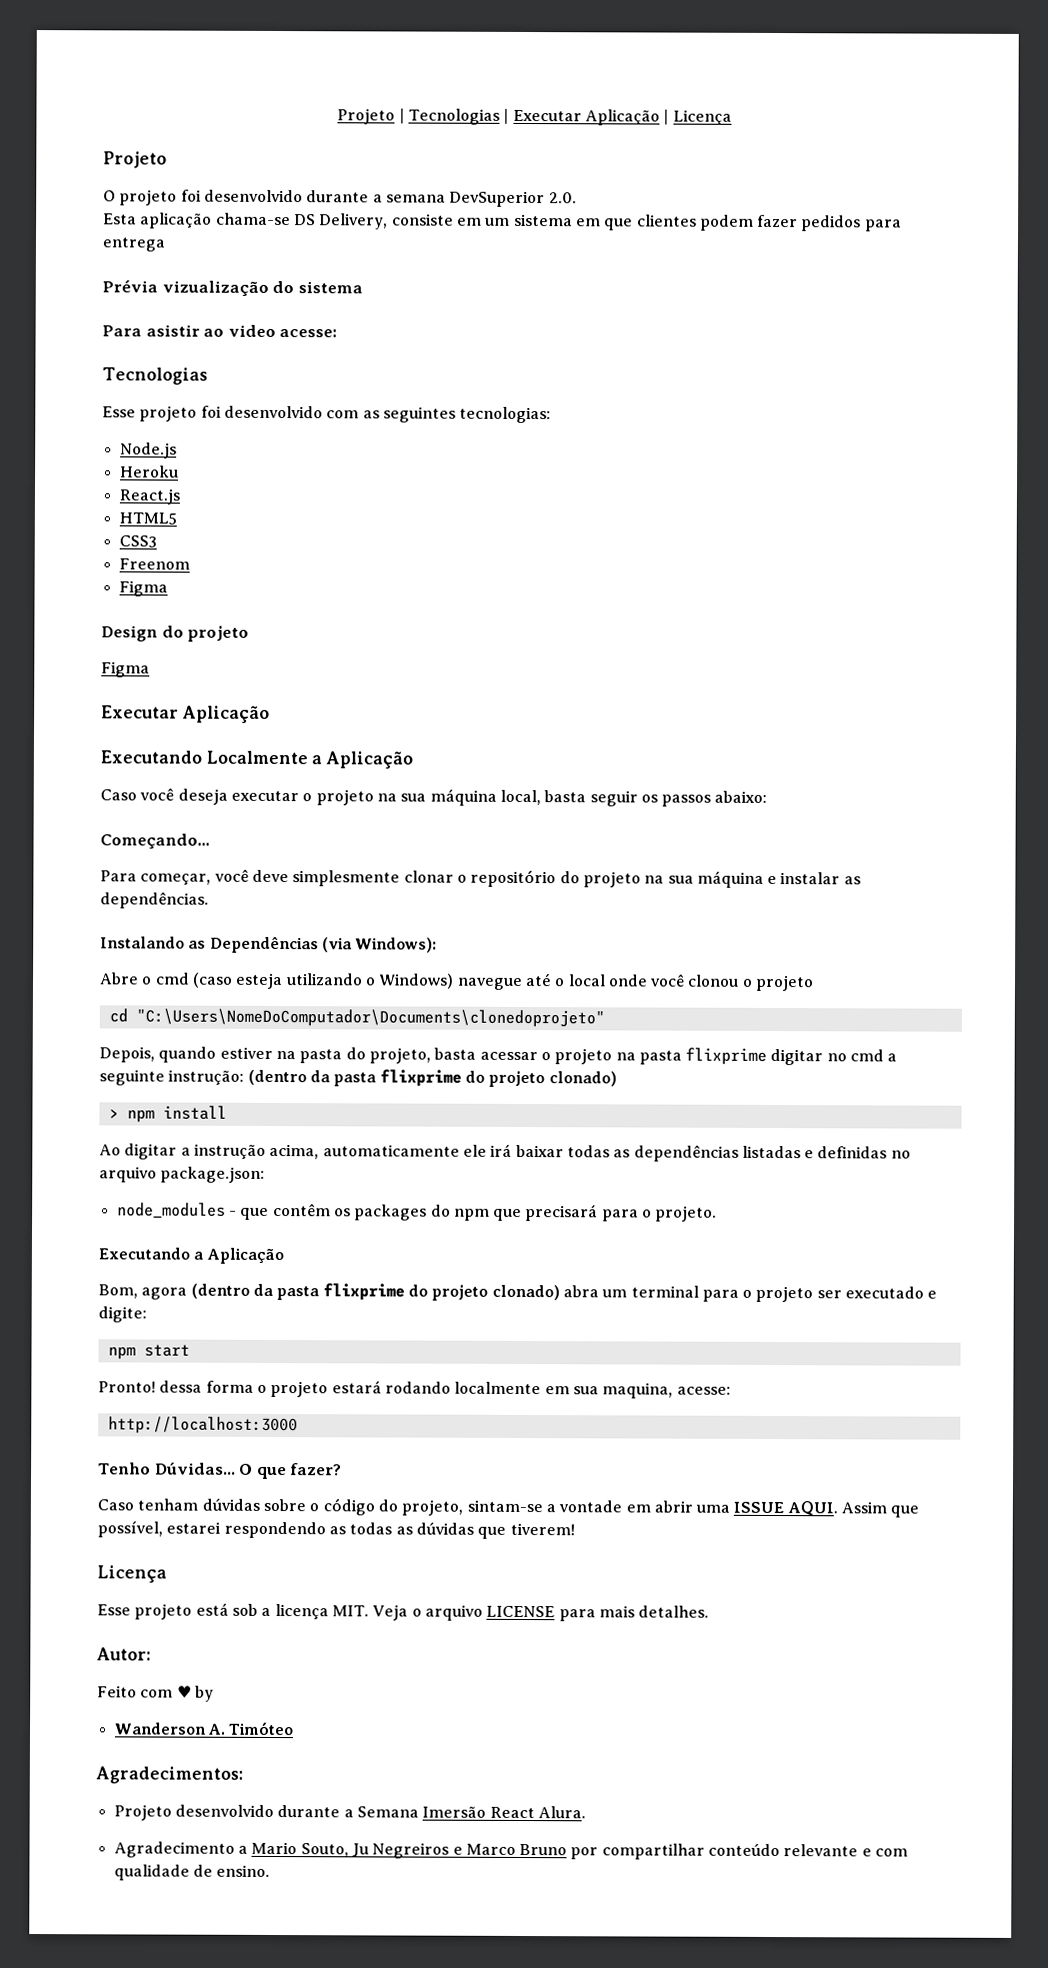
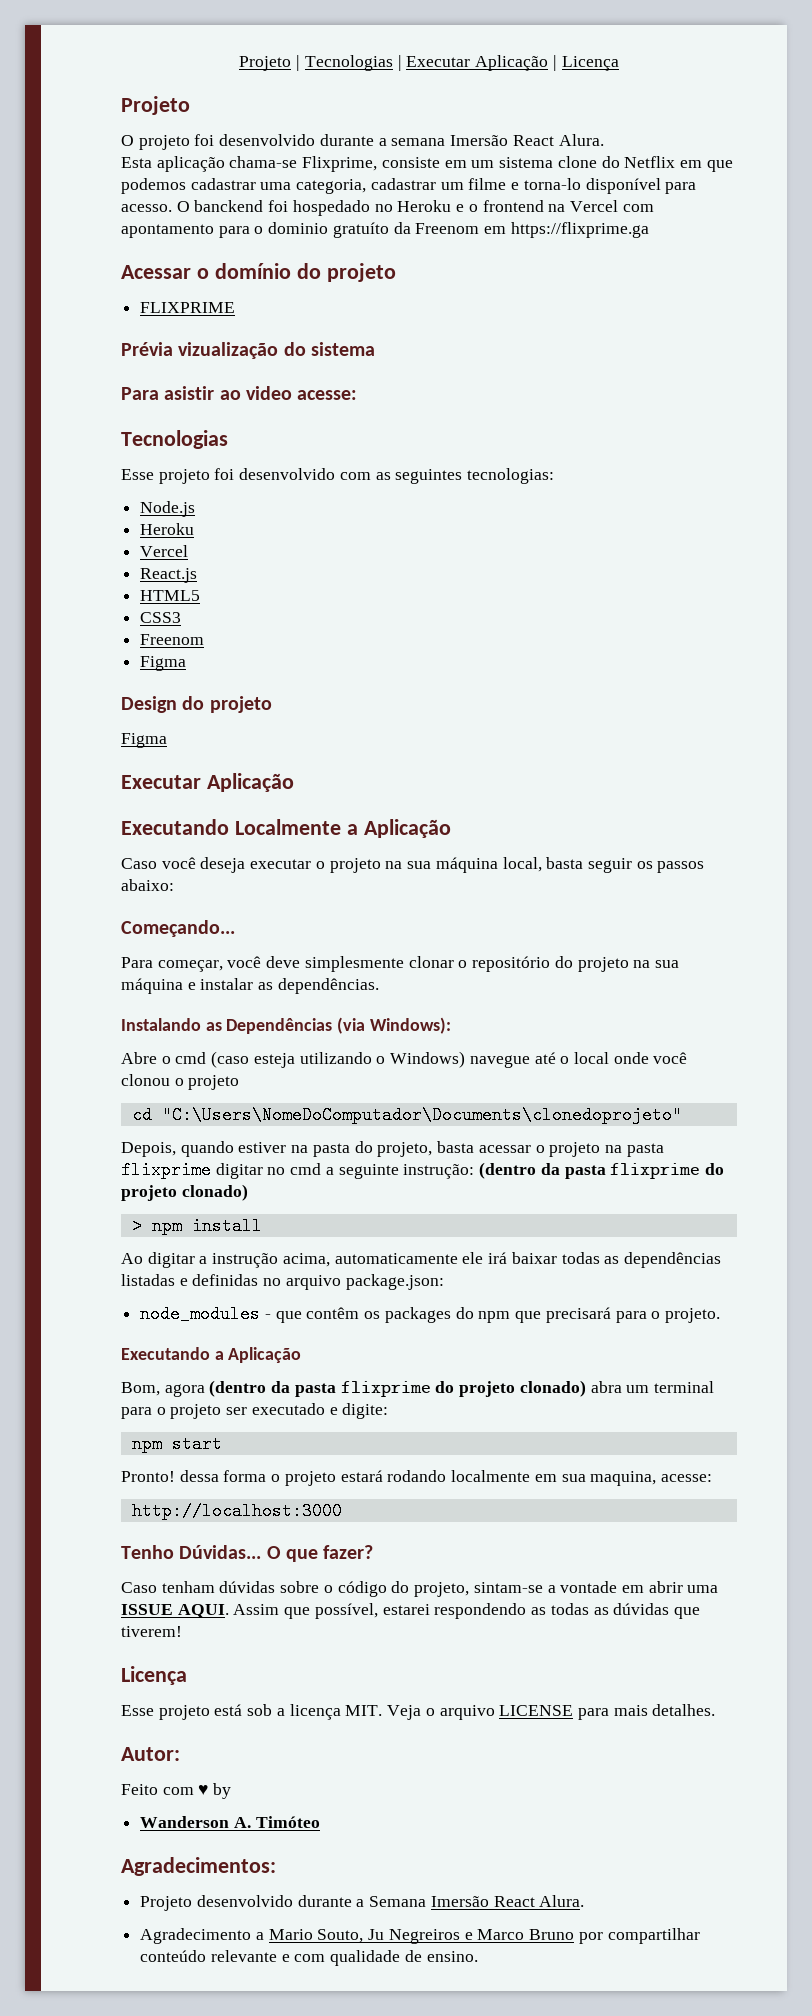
- O projeto foi desenvolvido durante a semana DevSuperior 2.0.
+ O projeto foi desenvolvido durante a semana Imersão React Alura.
- Esta aplicação chama-se DS Delivery, consiste em um sistema em que clientes podem fazer pedidos para entrega
+ Esta aplicação chama-se Flixprime, consiste em um sistema clone do Netflix em que podemos cadastrar uma categoria, cadastrar um filme e torna-lo disponível para acesso. O banckend foi hospedado no Heroku e o frontend na Vercel com apontamento para o dominio gratuíto da Freenom em https://flixprime.ga
+ Acessar o domínio do projeto
+ FLIXPRIME
  Node.js
  Heroku
+ Vercel

